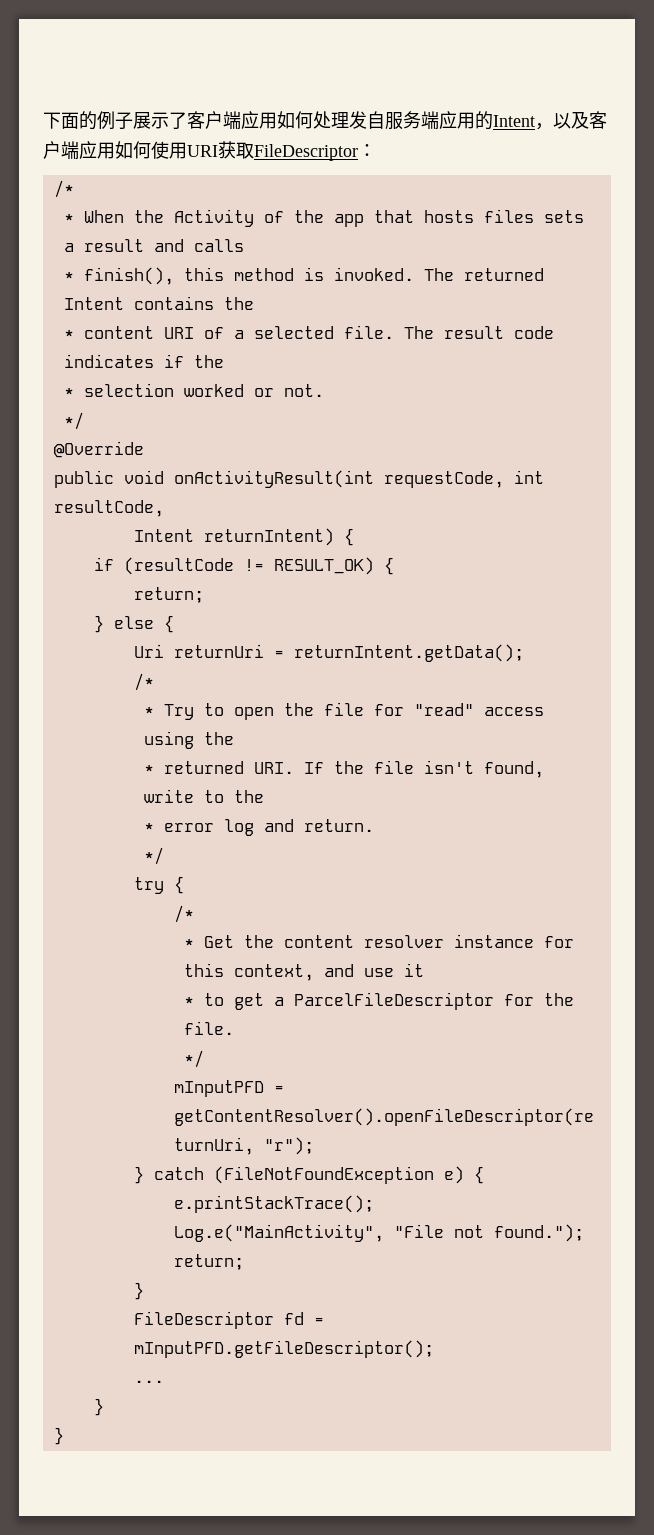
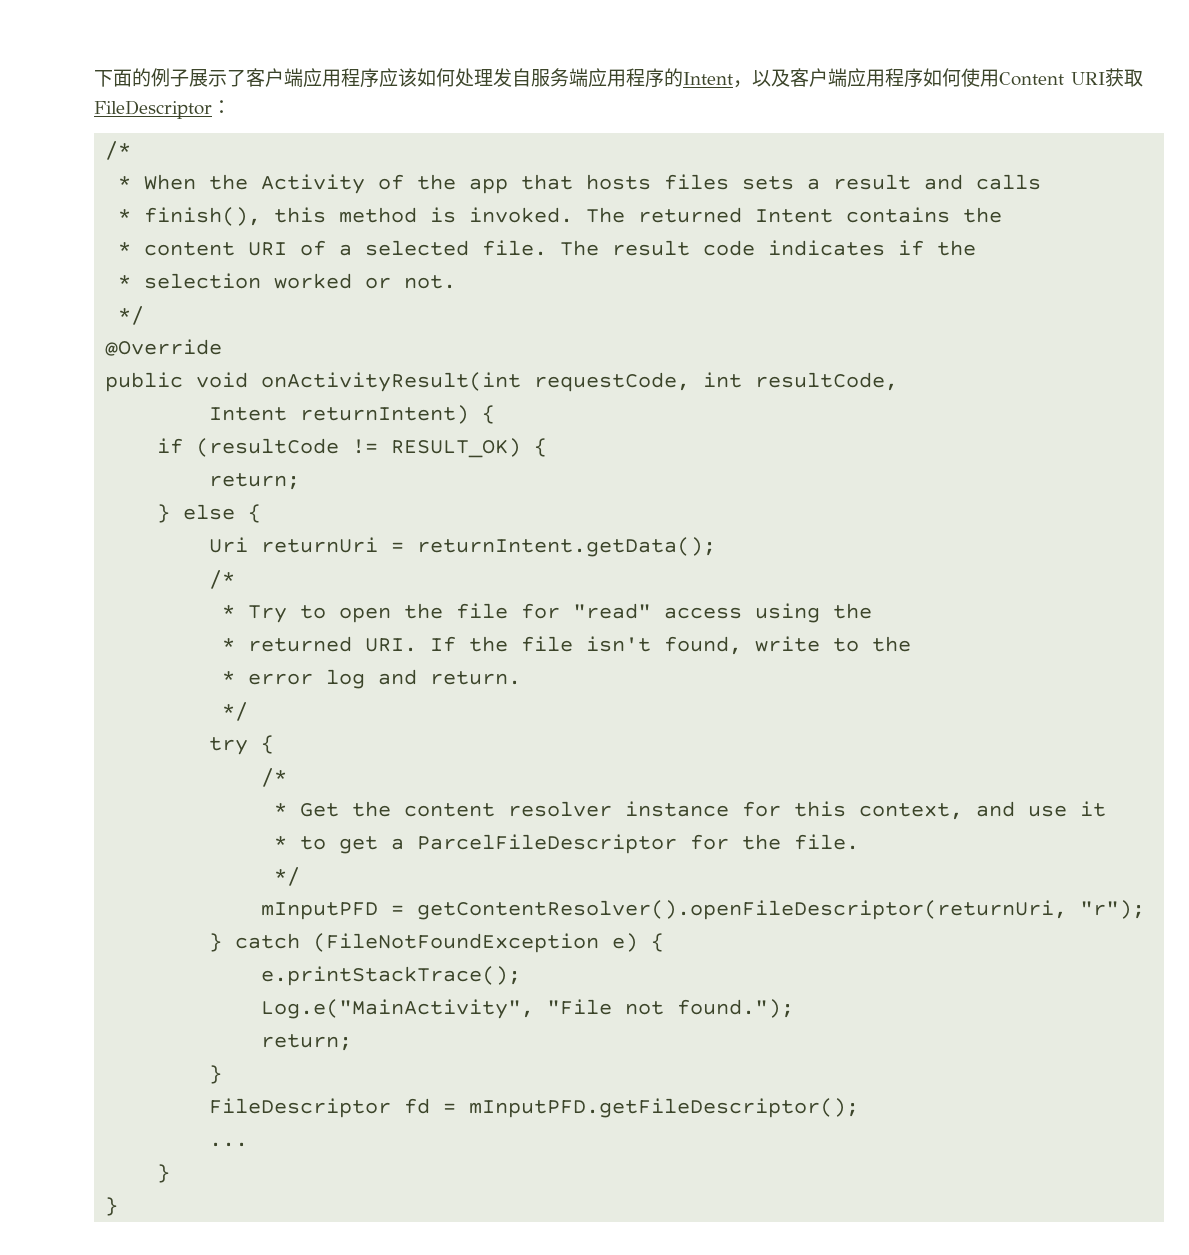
- 下面的例子展示了客户端应用如何处理发自服务端应用的Intent，以及客户端应用如何使用URI获取FileDescriptor：
+ 下面的例子展示了客户端应用程序应该如何处理发自服务端应用程序的Intent，以及客户端应用程序如何使用Content URI获取FileDescriptor：

